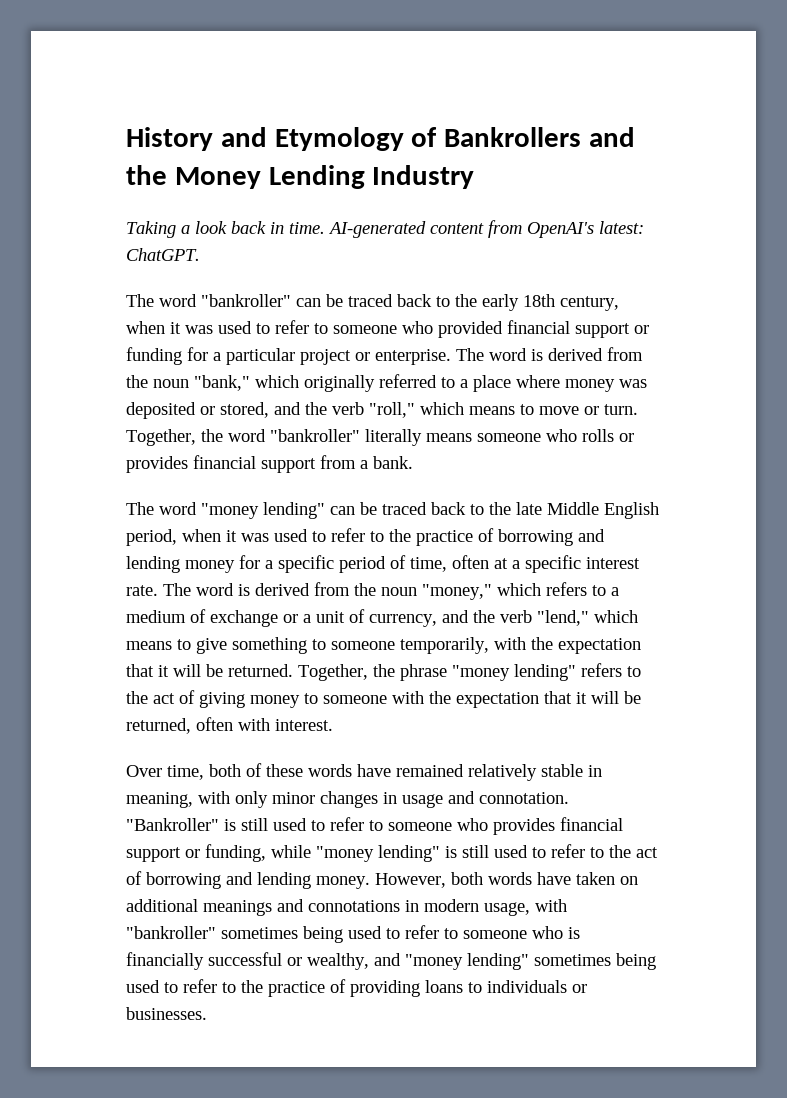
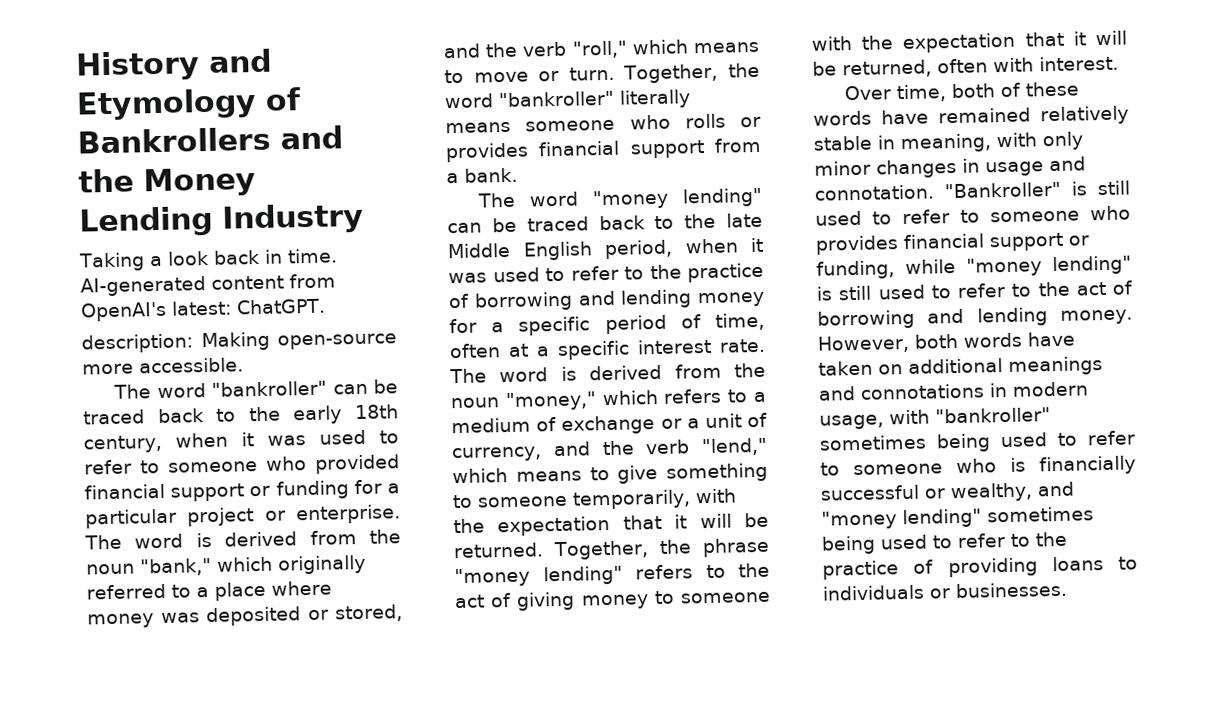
+ description: Making open-source more accessible.

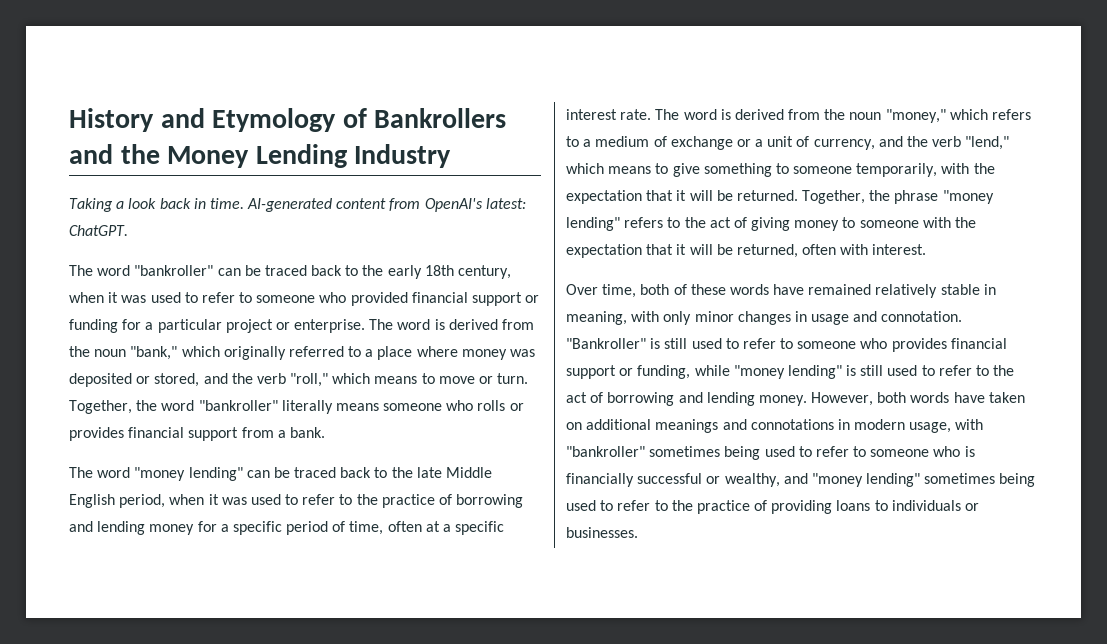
- description: Making open-source more accessible.

